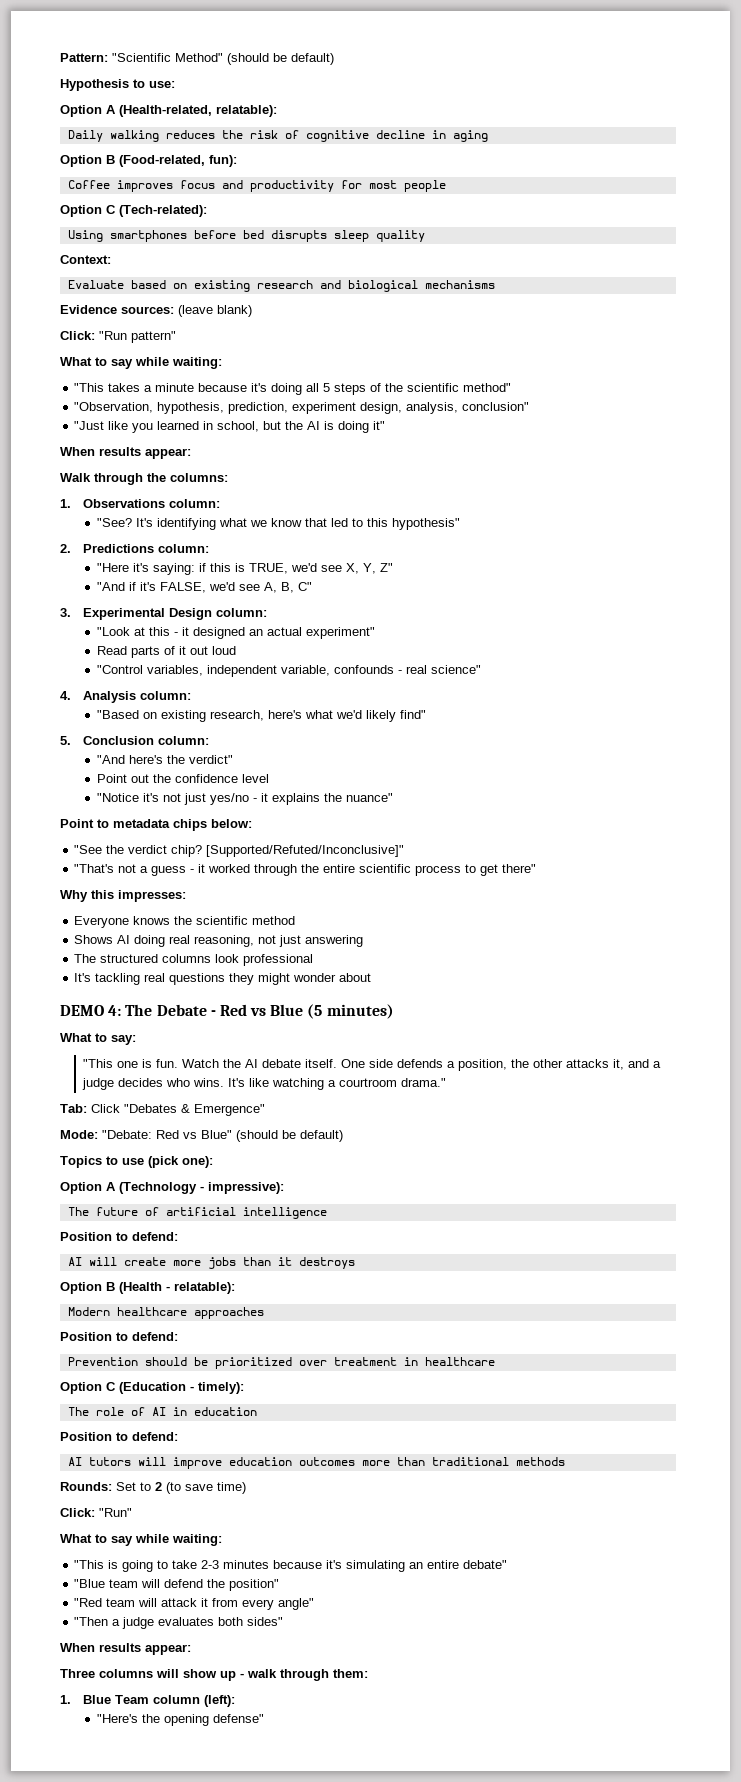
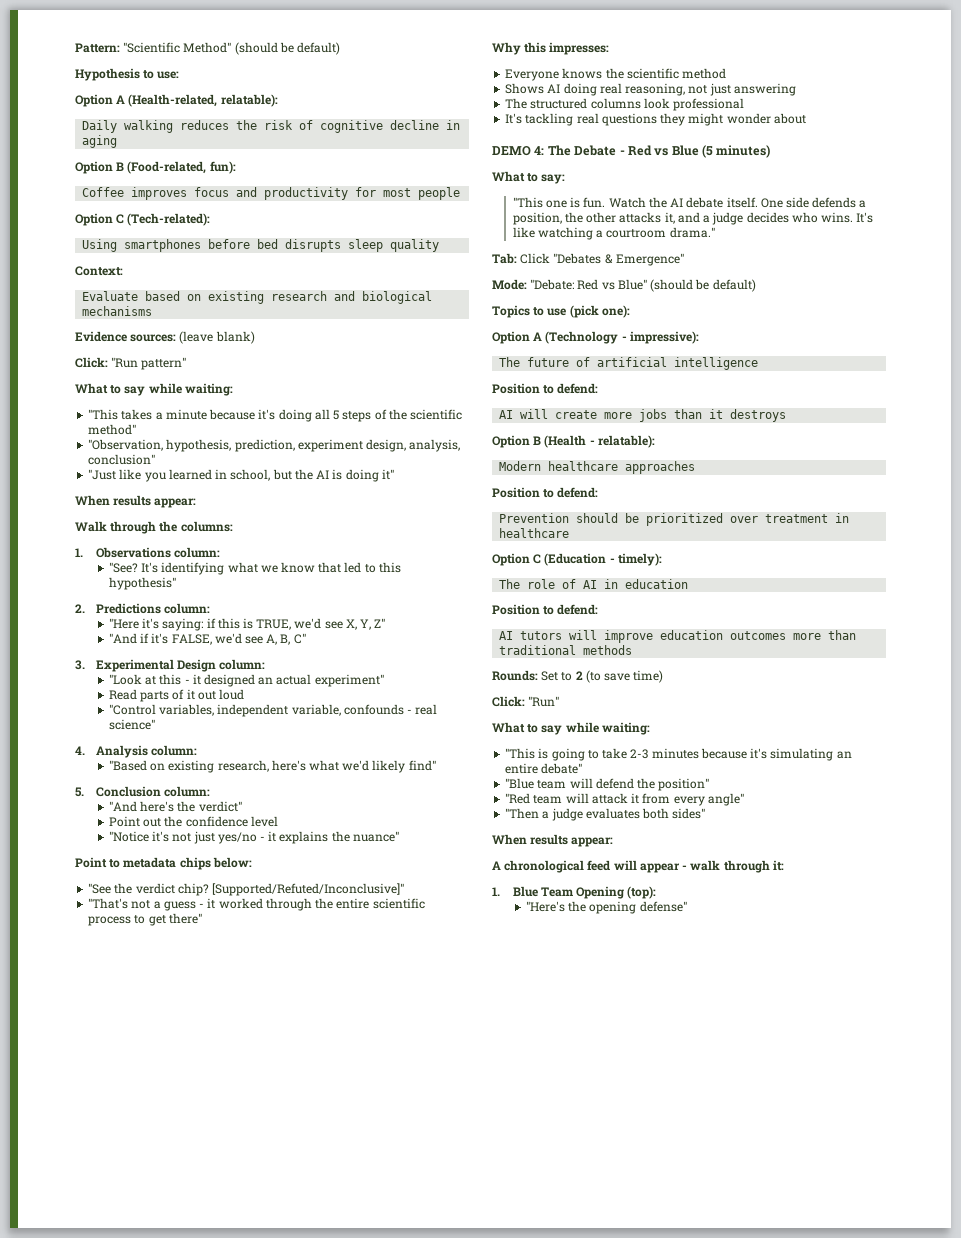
- Three columns will show up - walk through them:
+ A chronological feed will appear - walk through it:
- 1. Blue Team column (left):
+ 1. Blue Team Opening (top):

